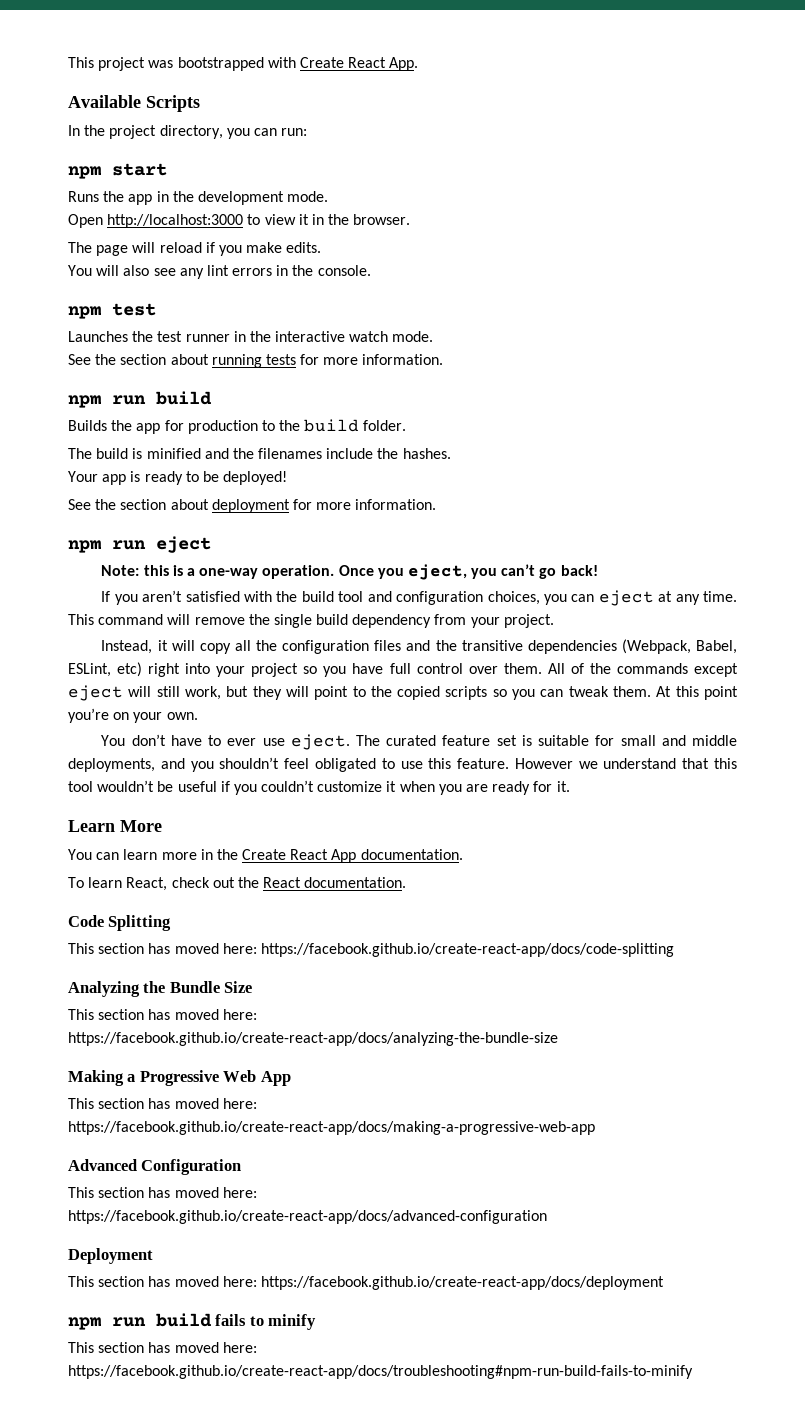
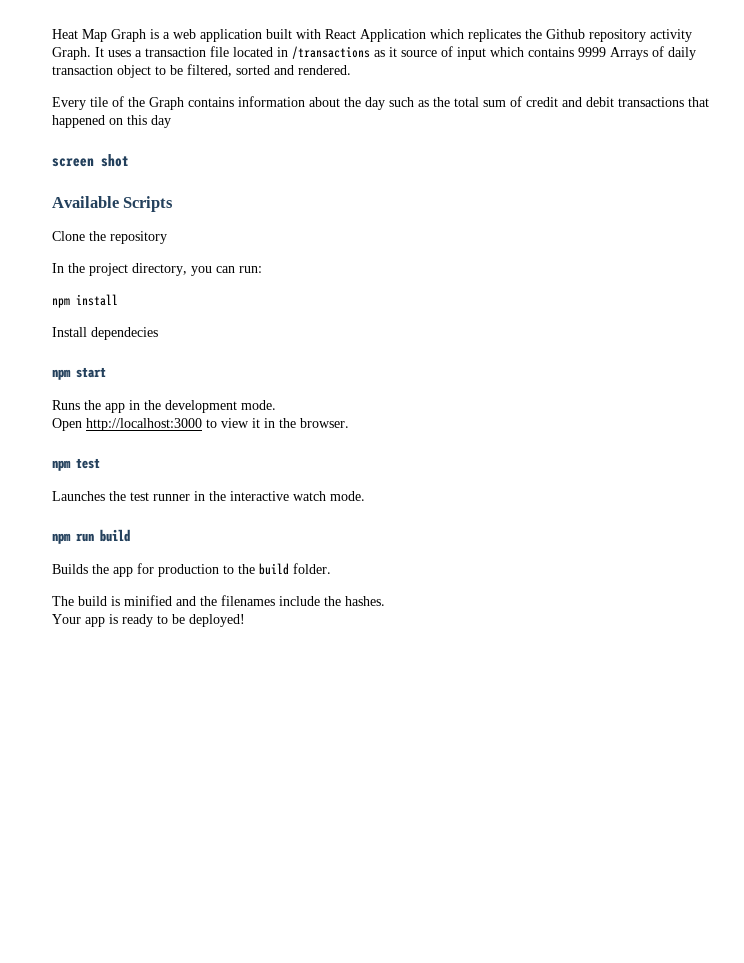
- This project was bootstrapped with Create React App.
+ Heat Map Graph is a web application built with React Application which replicates the Github repository activity Graph. It uses a transaction file located in /transactions as it source of input which contains 9999 Arrays of daily transaction object to be filtered, sorted and rendered.
+ Every tile of the Graph contains information about the day such as the total sum of credit and debit transactions that happened on this day
+ screen shot
+ Clone the repository
+ npm install
+ Install dependecies
- The page will reload if you make edits.
- You will also see any lint errors in the console.
- See the section about running tests for more information.
- See the section about deployment for more information.
- npm run eject
- Note: this is a one-way operation. Once you eject, you can’t go back!
- If you aren’t satisfied with the build tool and configuration choices, you can eject at any time. This command will remove the single build dependency from your project.
- Instead, it will copy all the configuration files and the transitive dependencies (Webpack, Babel, ESLint, etc) right into your project so you have full control over them. All of the commands except eject will still work, but they will point to the copied scripts so you can tweak them. At this point you’re on your own.
- You don’t have to ever use eject. The curated feature set is suitable for small and middle deployments, and you shouldn’t feel obligated to use this feature. However we understand that this tool wouldn’t be useful if you couldn’t customize it when you are ready for it.
- Learn More
- You can learn more in the Create React App documentation.
- To learn React, check out the React documentation.
- Code Splitting
- This section has moved here: https://facebook.github.io/create-react-app/docs/code-splitting
- Analyzing the Bundle Size
- This section has moved here: https://facebook.github.io/create-react-app/docs/analyzing-the-bundle-size
- Making a Progressive Web App
- This section has moved here: https://facebook.github.io/create-react-app/docs/making-a-progressive-web-app
- Advanced Configuration
- This section has moved here: https://facebook.github.io/create-react-app/docs/advanced-configuration
- Deployment
- This section has moved here: https://facebook.github.io/create-react-app/docs/deployment
- npm run build fails to minify
- This section has moved here: https://facebook.github.io/create-react-app/docs/troubleshooting#npm-run-build-fails-to-minify

